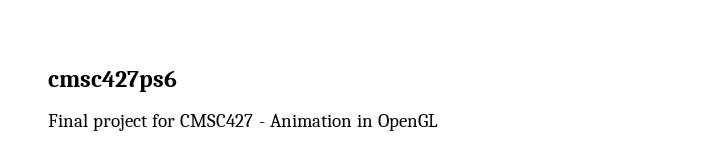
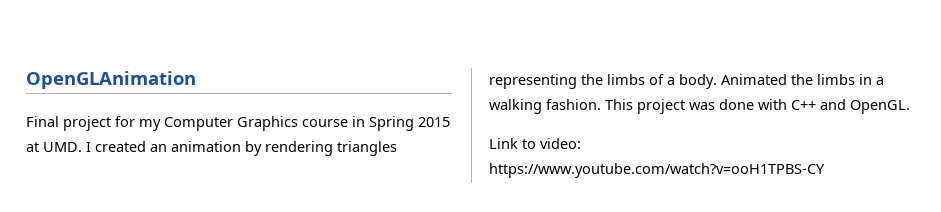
- cmsc427ps6
+ OpenGLAnimation
- Final project for CMSC427 - Animation in OpenGL
+ Final project for my Computer Graphics course in Spring 2015 at UMD. I created an animation by rendering triangles representing the limbs of a body. Animated the limbs in a walking fashion. This project was done with C++ and OpenGL.
+ Link to video: https://www.youtube.com/watch?v=ooH1TPBS-CY

